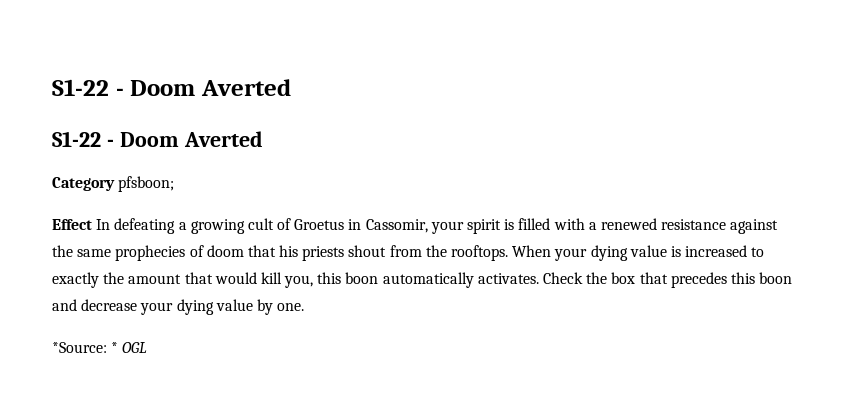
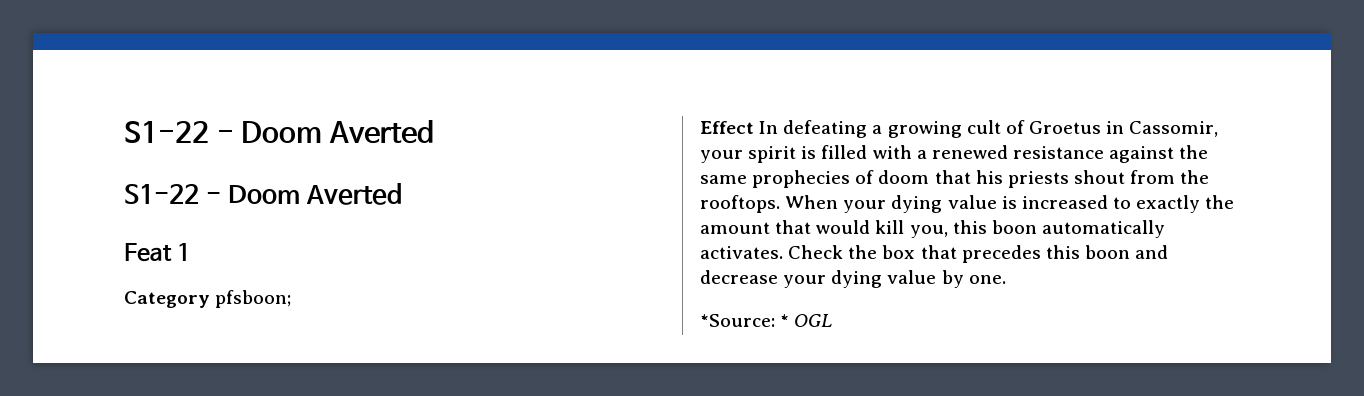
+ Feat 1

